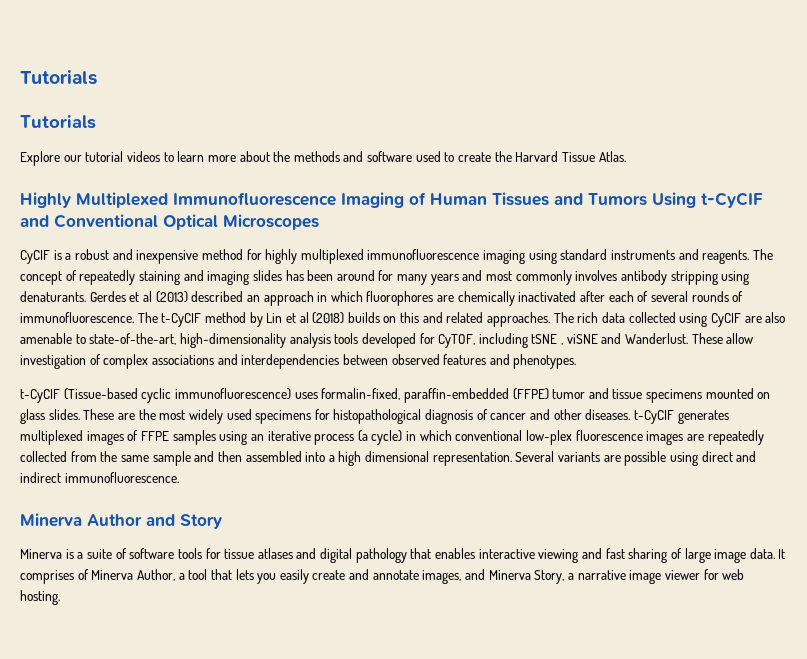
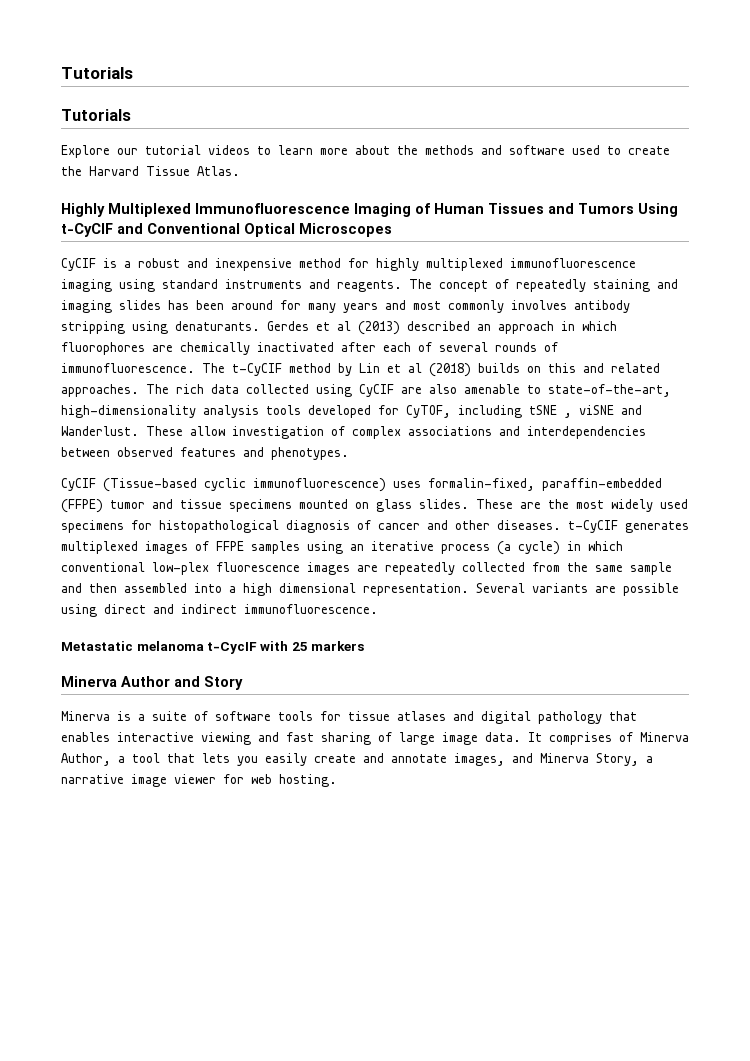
- t-CyCIF (Tissue-based cyclic immunofluorescence) uses formalin-fixed, paraffin-embedded (FFPE) tumor and tissue specimens mounted on glass slides.
+ CyCIF (Tissue-based cyclic immunofluorescence) uses formalin-fixed, paraffin-embedded (FFPE) tumor and tissue specimens mounted on glass slides.
+ Metastatic melanoma t-CycIF with 25 markers

